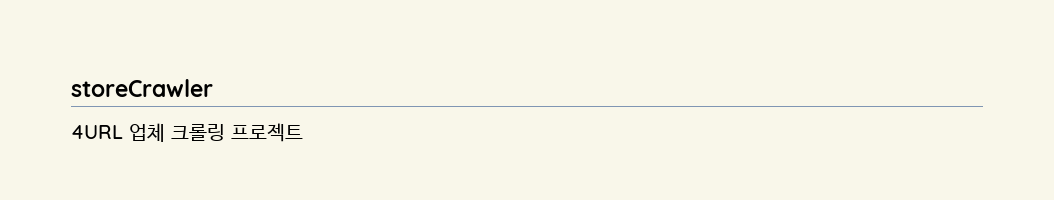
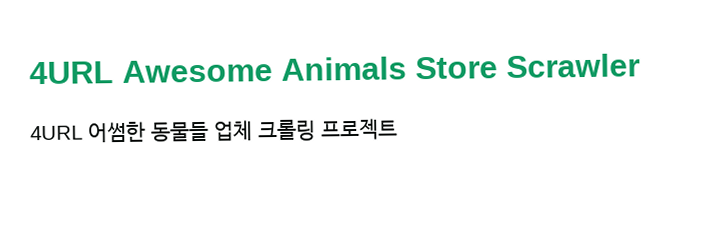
- storeCrawler
- 4URL 업체 크롤링 프로젝트
+ 4URL Awesome Animals Store Scrawler
+ 4URL 어썸한 동물들 업체 크롤링 프로젝트

